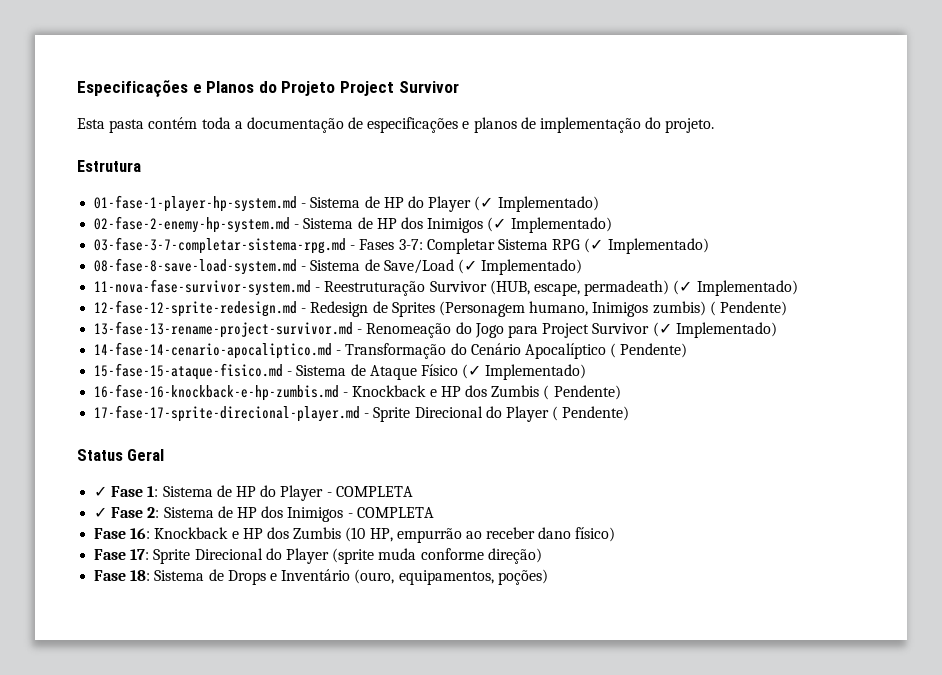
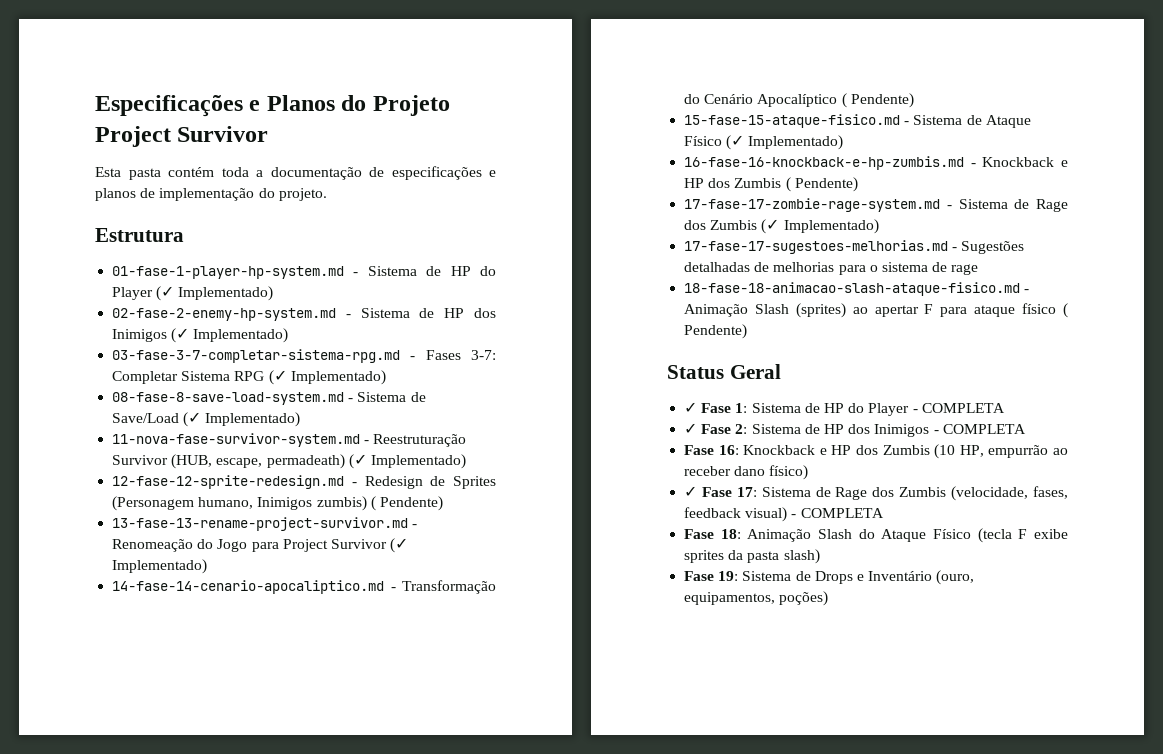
- 17-fase-17-sprite-direcional-player.md - Sprite Direcional do Player ( Pendente)
+ 17-fase-17-zombie-rage-system.md - Sistema de Rage dos Zumbis (✓ Implementado)
+ 17-fase-17-sugestoes-melhorias.md - Sugestões detalhadas de melhorias para o sistema de rage
+ 18-fase-18-animacao-slash-ataque-fisico.md - Animação Slash (sprites) ao apertar F para ataque físico ( Pendente)
- Fase 17: Sprite Direcional do Player (sprite muda conforme direção)
- Fase 18: Sistema de Drops e Inventário (ouro, equipamentos, poções)
+ ✓ Fase 17: Sistema de Rage dos Zumbis (velocidade, fases, feedback visual) - COMPLETA
+ Fase 18: Animação Slash do Ataque Físico (tecla F exibe sprites da pasta slash)
+ Fase 19: Sistema de Drops e Inventário (ouro, equipamentos, poções)

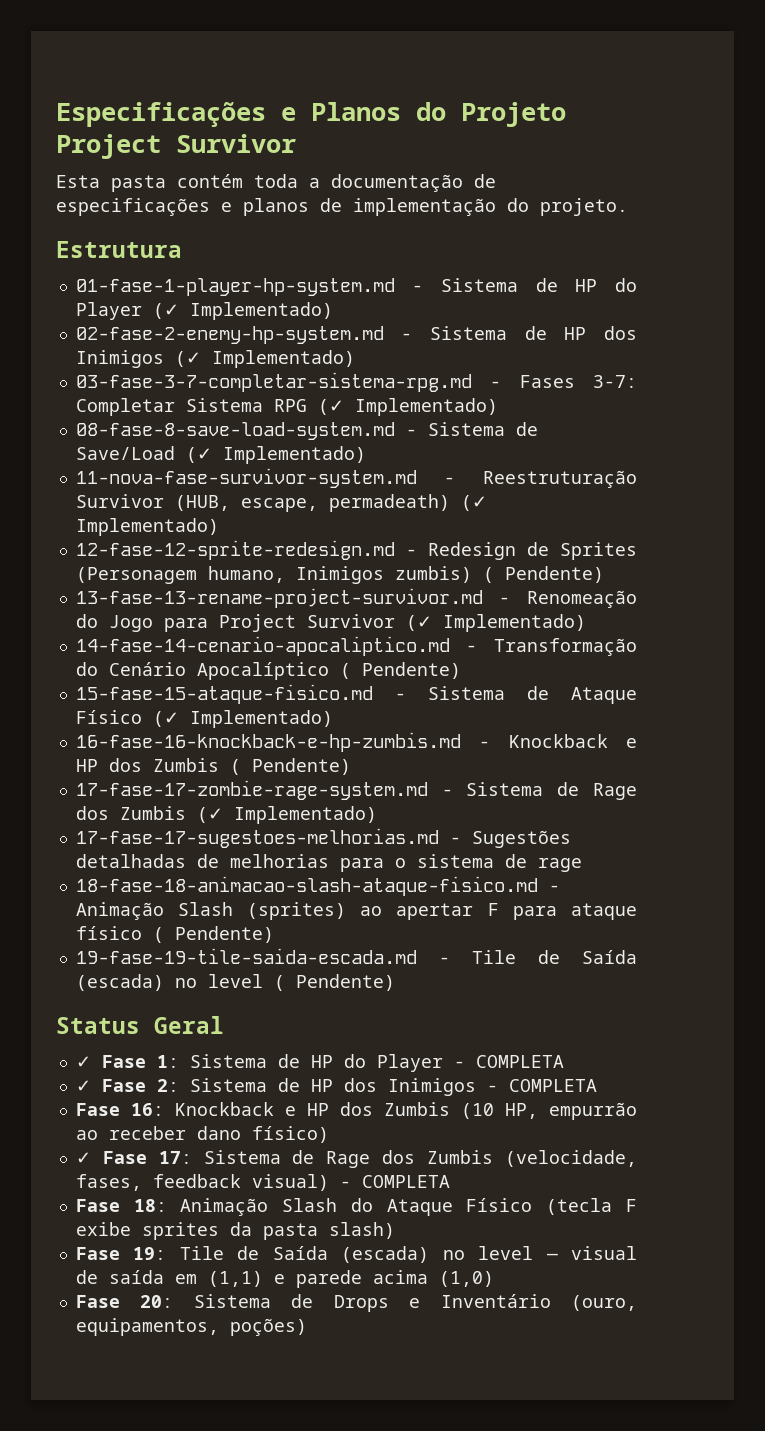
+ 19-fase-19-tile-saida-escada.md - Tile de Saída (escada) no level ( Pendente)
- Fase 19: Sistema de Drops e Inventário (ouro, equipamentos, poções)
+ Fase 19: Tile de Saída (escada) no level — visual de saída em (1,1) e parede acima (1,0)
+ Fase 20: Sistema de Drops e Inventário (ouro, equipamentos, poções)

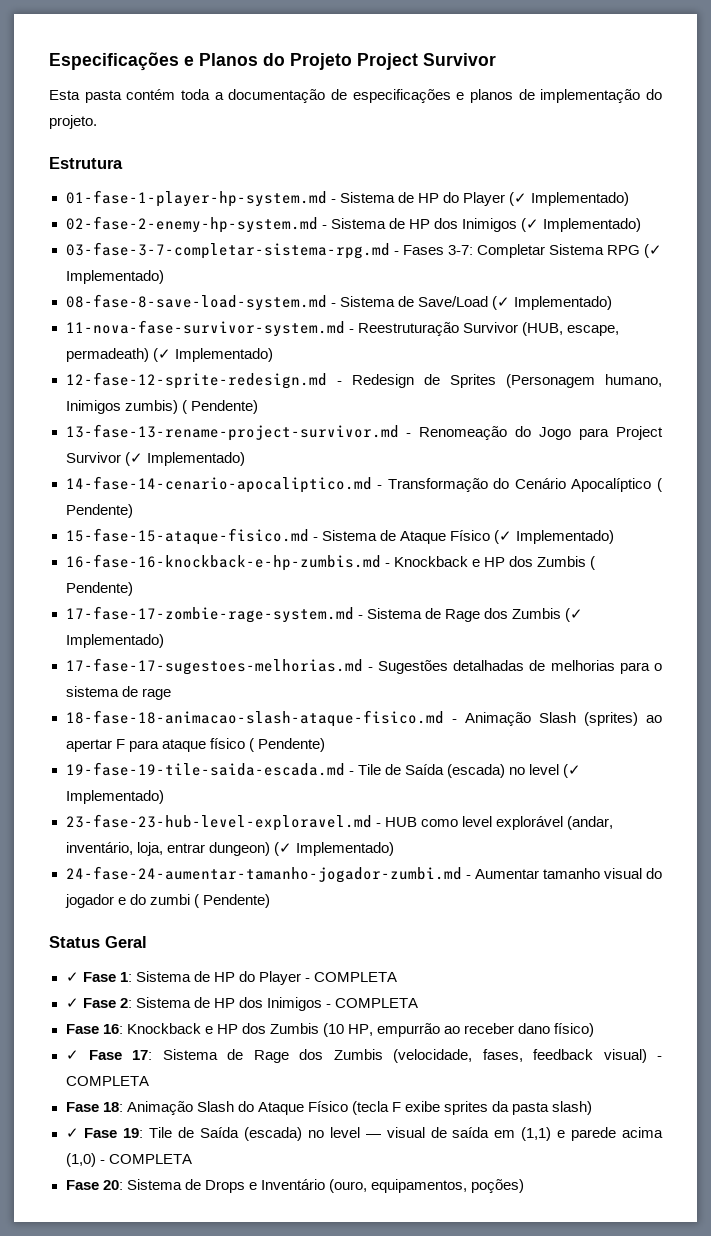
- 19-fase-19-tile-saida-escada.md - Tile de Saída (escada) no level ( Pendente)
+ 19-fase-19-tile-saida-escada.md - Tile de Saída (escada) no level (✓ Implementado)
+ 23-fase-23-hub-level-exploravel.md - HUB como level explorável (andar, inventário, loja, entrar dungeon) (✓ Implementado)
+ 24-fase-24-aumentar-tamanho-jogador-zumbi.md - Aumentar tamanho visual do jogador e do zumbi ( Pendente)
- Fase 19: Tile de Saída (escada) no level — visual de saída em (1,1) e parede acima (1,0)
+ ✓ Fase 19: Tile de Saída (escada) no level — visual de saída em (1,1) e parede acima (1,0) - COMPLETA

